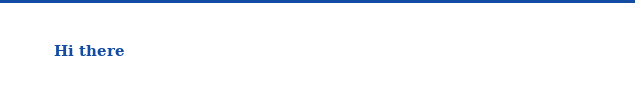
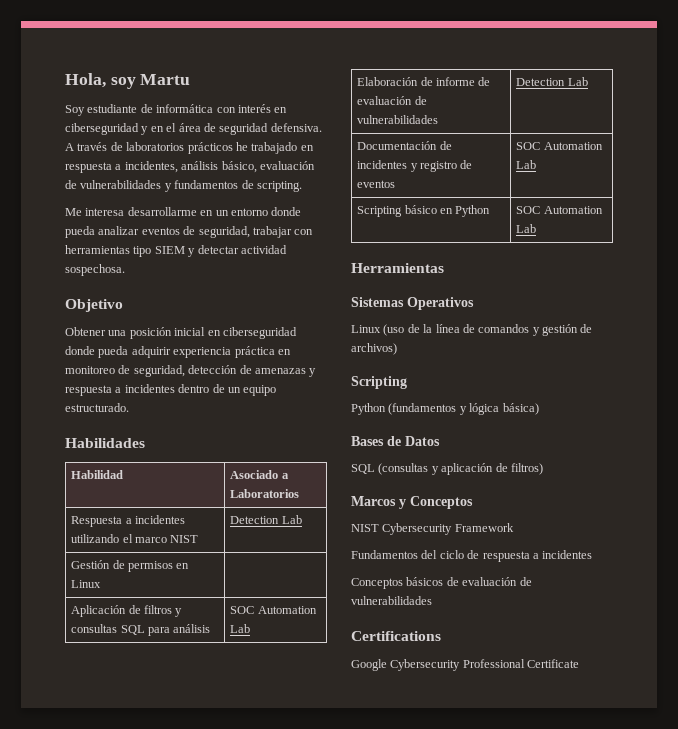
- Hi there
+ Hola, soy Martu
+ Soy estudiante de informática con interés en ciberseguridad y en el área de seguridad defensiva. A través de laboratorios prácticos he trabajado en respuesta a incidentes, análisis básico, evaluación de vulnerabilidades y fundamentos de scripting.
+ Me interesa desarrollarme en un entorno donde pueda analizar eventos de seguridad, trabajar con herramientas tipo SIEM y detectar actividad sospechosa.
+ Objetivo
+ Obtener una posición inicial en ciberseguridad donde pueda adquirir experiencia práctica en monitoreo de seguridad, detección de amenazas y respuesta a incidentes dentro de un equipo estructurado.
+ Habilidades
+ Habilidad | Asociado a Laboratorios
+ Respuesta a incidentes utilizando el marco NIST | Detection Lab
+ Gestión de permisos en Linux |
+ Aplicación de filtros y consultas SQL para análisis | SOC Automation Lab
+ Elaboración de informe de evaluación de vulnerabilidades | Detection Lab
+ Documentación de incidentes y registro de eventos | SOC Automation Lab
+ Scripting básico en Python | SOC Automation Lab
+ Herramientas
+ Sistemas Operativos
+ Linux (uso de la línea de comandos y gestión de archivos)
+ Scripting
+ Python (fundamentos y lógica básica)
+ Bases de Datos
+ SQL (consultas y aplicación de filtros)
+ Marcos y Conceptos
+ NIST Cybersecurity Framework
+ Fundamentos del ciclo de respuesta a incidentes
+ Conceptos básicos de evaluación de vulnerabilidades
+ Certifications
+ Google Cybersecurity Professional Certificate

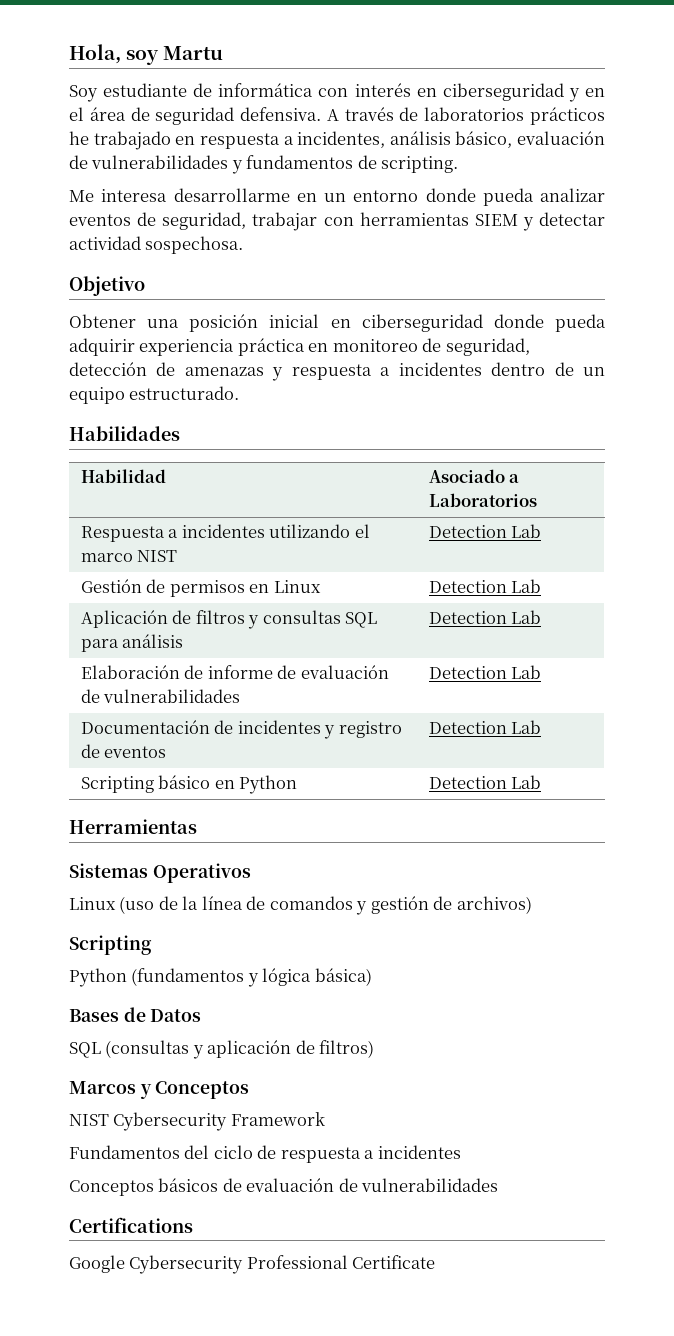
- Me interesa desarrollarme en un entorno donde pueda analizar eventos de seguridad, trabajar con herramientas tipo SIEM y detectar actividad sospechosa.
+ Me interesa desarrollarme en un entorno donde pueda analizar eventos de seguridad, trabajar con herramientas SIEM y detectar actividad sospechosa.
- Gestión de permisos en Linux |
+ Gestión de permisos en Linux | Detection Lab
- Aplicación de filtros y consultas SQL para análisis | SOC Automation Lab
+ Aplicación de filtros y consultas SQL para análisis | Detection Lab
- Documentación de incidentes y registro de eventos | SOC Automation Lab
+ Documentación de incidentes y registro de eventos | Detection Lab
- Scripting básico en Python | SOC Automation Lab
+ Scripting básico en Python | Detection Lab

